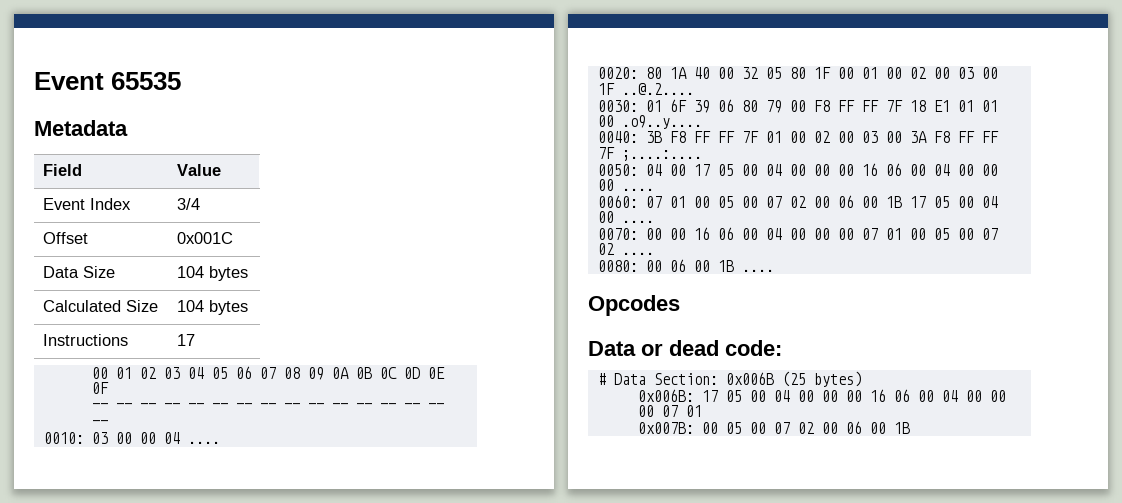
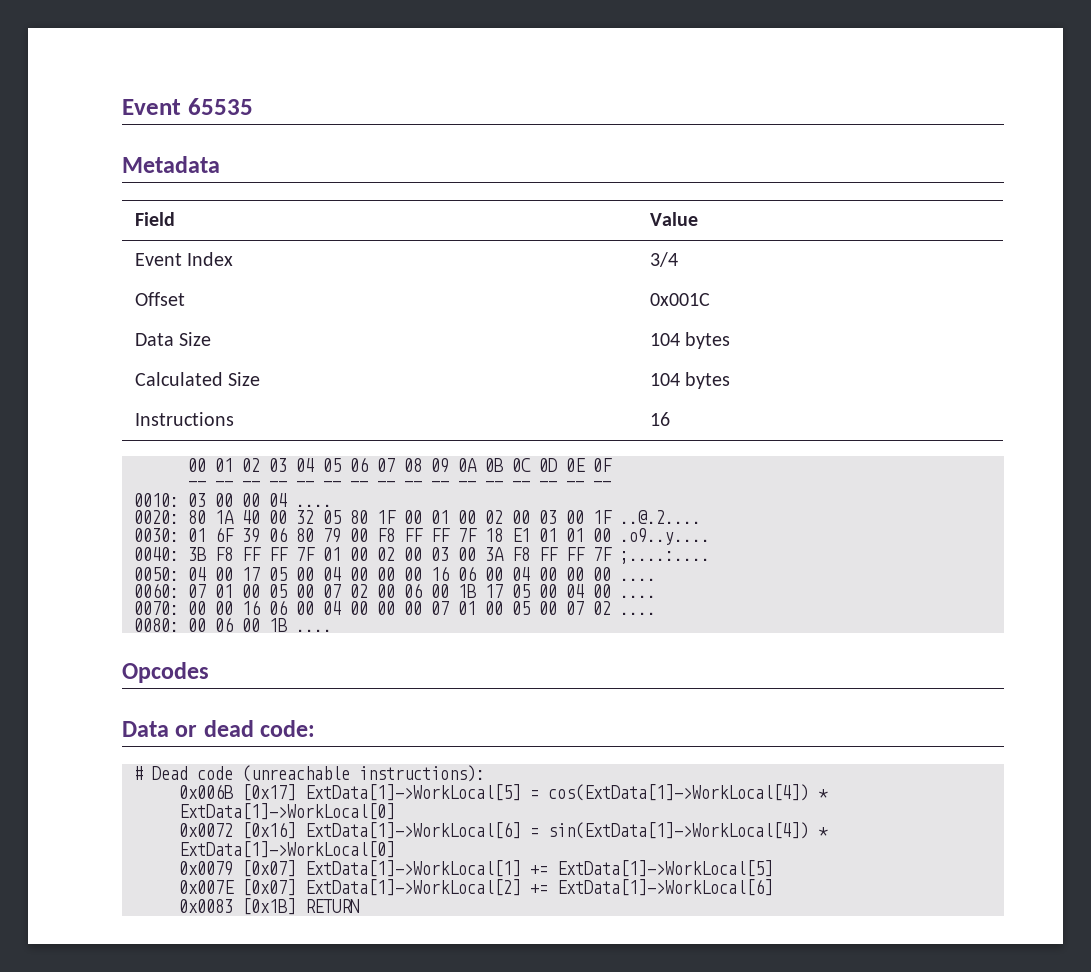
- Instructions | 17
+ Instructions | 16
- # Data Section: 0x006B (25 bytes)
- 0x006B: 17 05 00 04 00 00 00 16 06 00 04 00 00 00 07 01
- 0x007B: 00 05 00 07 02 00 06 00 1B
+ # Dead code (unreachable instructions):
+ 0x006B [0x17] ExtData[1]->WorkLocal[5] = cos(ExtData[1]->WorkLocal[4]) * ExtData[1]->WorkLocal[0]
+ 0x0072 [0x16] ExtData[1]->WorkLocal[6] = sin(ExtData[1]->WorkLocal[4]) * ExtData[1]->WorkLocal[0]
+ 0x0079 [0x07] ExtData[1]->WorkLocal[1] += ExtData[1]->WorkLocal[5]
+ 0x007E [0x07] ExtData[1]->WorkLocal[2] += ExtData[1]->WorkLocal[6]
+ 0x0083 [0x1B] RETURN

